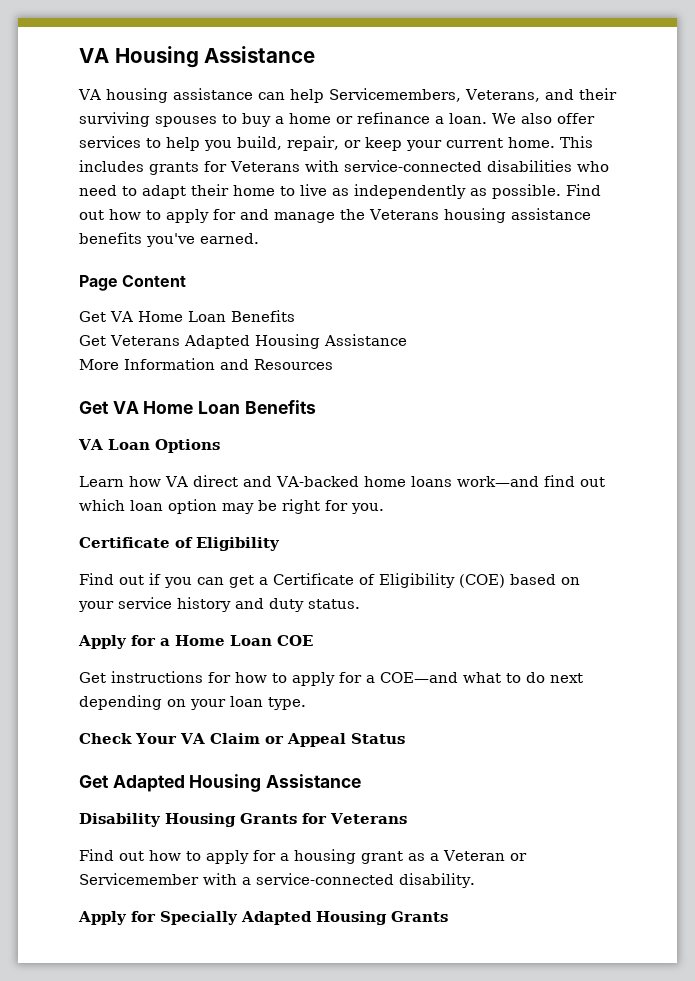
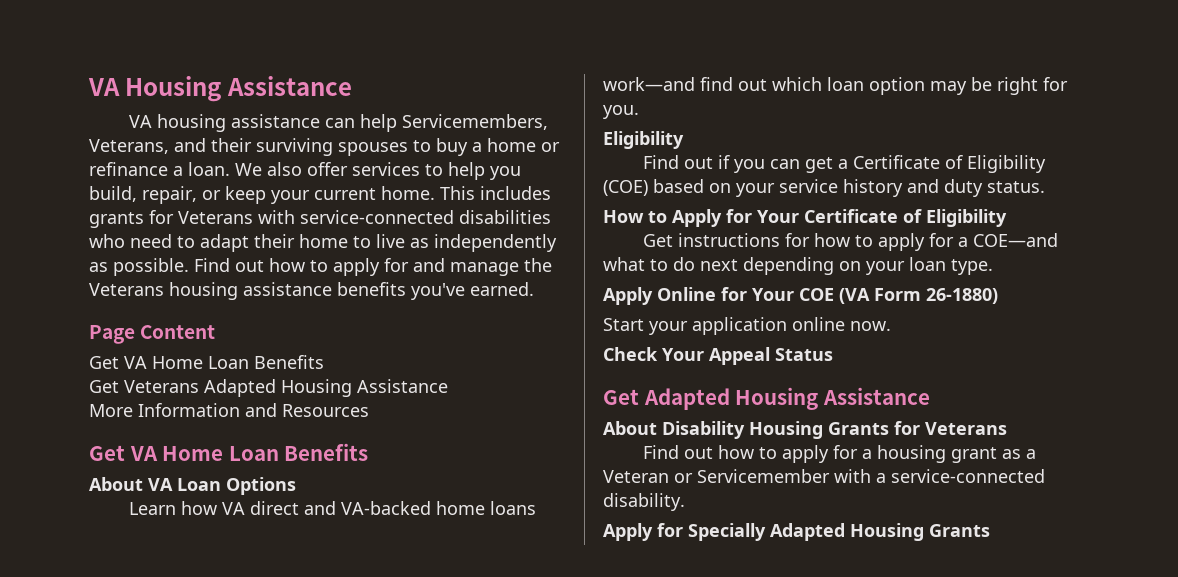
- VA Loan Options
+ About VA Loan Options
  Learn how VA direct and VA-backed home loans work—and find out which loan option may be right for you.
- Certificate of Eligibility
+ Eligibility
- Apply for a Home Loan COE
+ How to Apply for Your Certificate of Eligibility
+ Apply Online for Your COE (VA Form 26-1880)
+ Start your application online now.
- Check Your VA Claim or Appeal Status
+ Check Your Appeal Status
- Disability Housing Grants for Veterans
+ About Disability Housing Grants for Veterans

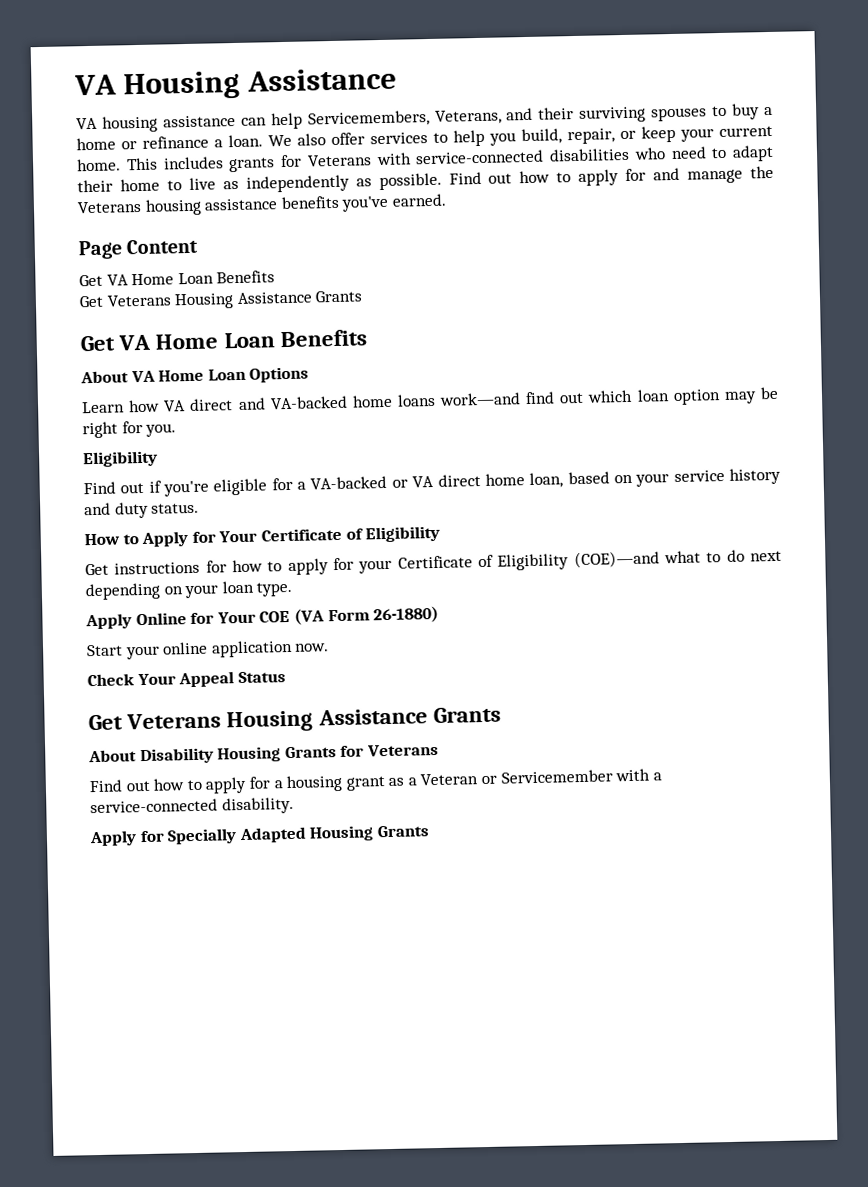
  Page Content
  Get VA Home Loan Benefits
- Get Veterans Adapted Housing Assistance
- More Information and Resources
+ Get Veterans Housing Assistance Grants
- About VA Loan Options
+ About VA Home Loan Options
- Find out if you can get a Certificate of Eligibility (COE) based on your service history and duty status.
+ Find out if you're eligible for a VA-backed or VA direct home loan, based on your service history and duty status.
- Get instructions for how to apply for a COE—and what to do next depending on your loan type.
+ Get instructions for how to apply for your Certificate of Eligibility (COE)—and what to do next depending on your loan type.
- Start your application online now.
+ Start your online application now.
  Check Your Appeal Status
- Get Adapted Housing Assistance
+ Get Veterans Housing Assistance Grants

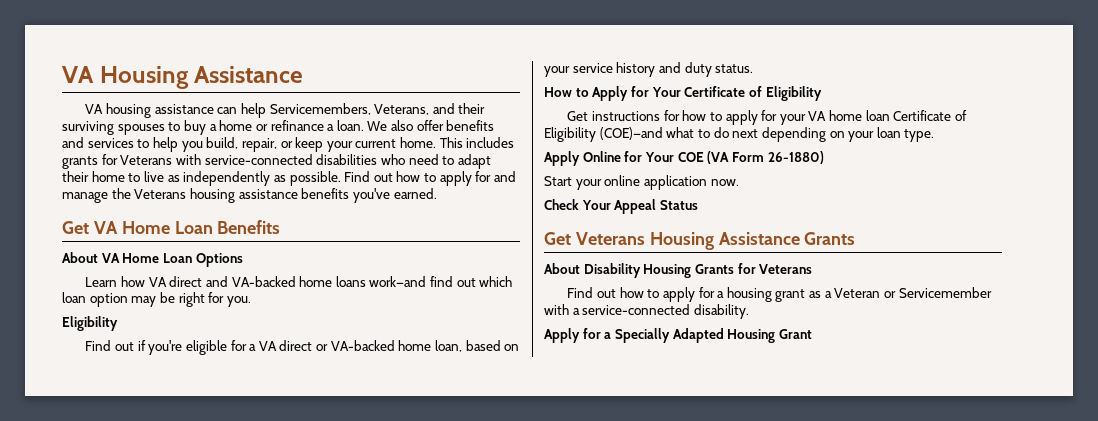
- We also offer services to help you build, repair, or keep your current home.
+ We also offer benefits and services to help you build, repair, or keep your current home.
- Page Content
- Get VA Home Loan Benefits
- Get Veterans Housing Assistance Grants
- Find out if you're eligible for a VA-backed or VA direct home loan, based on your service history and duty status.
+ Find out if you're eligible for a VA direct or VA-backed home loan, based on your service history and duty status.
- Get instructions for how to apply for your Certificate of Eligibility (COE)—and what to do next depending on your loan type.
+ Get instructions for how to apply for your VA home loan Certificate of Eligibility (COE)—and what to do next depending on your loan type.
- Apply for Specially Adapted Housing Grants
+ Apply for a Specially Adapted Housing Grant

